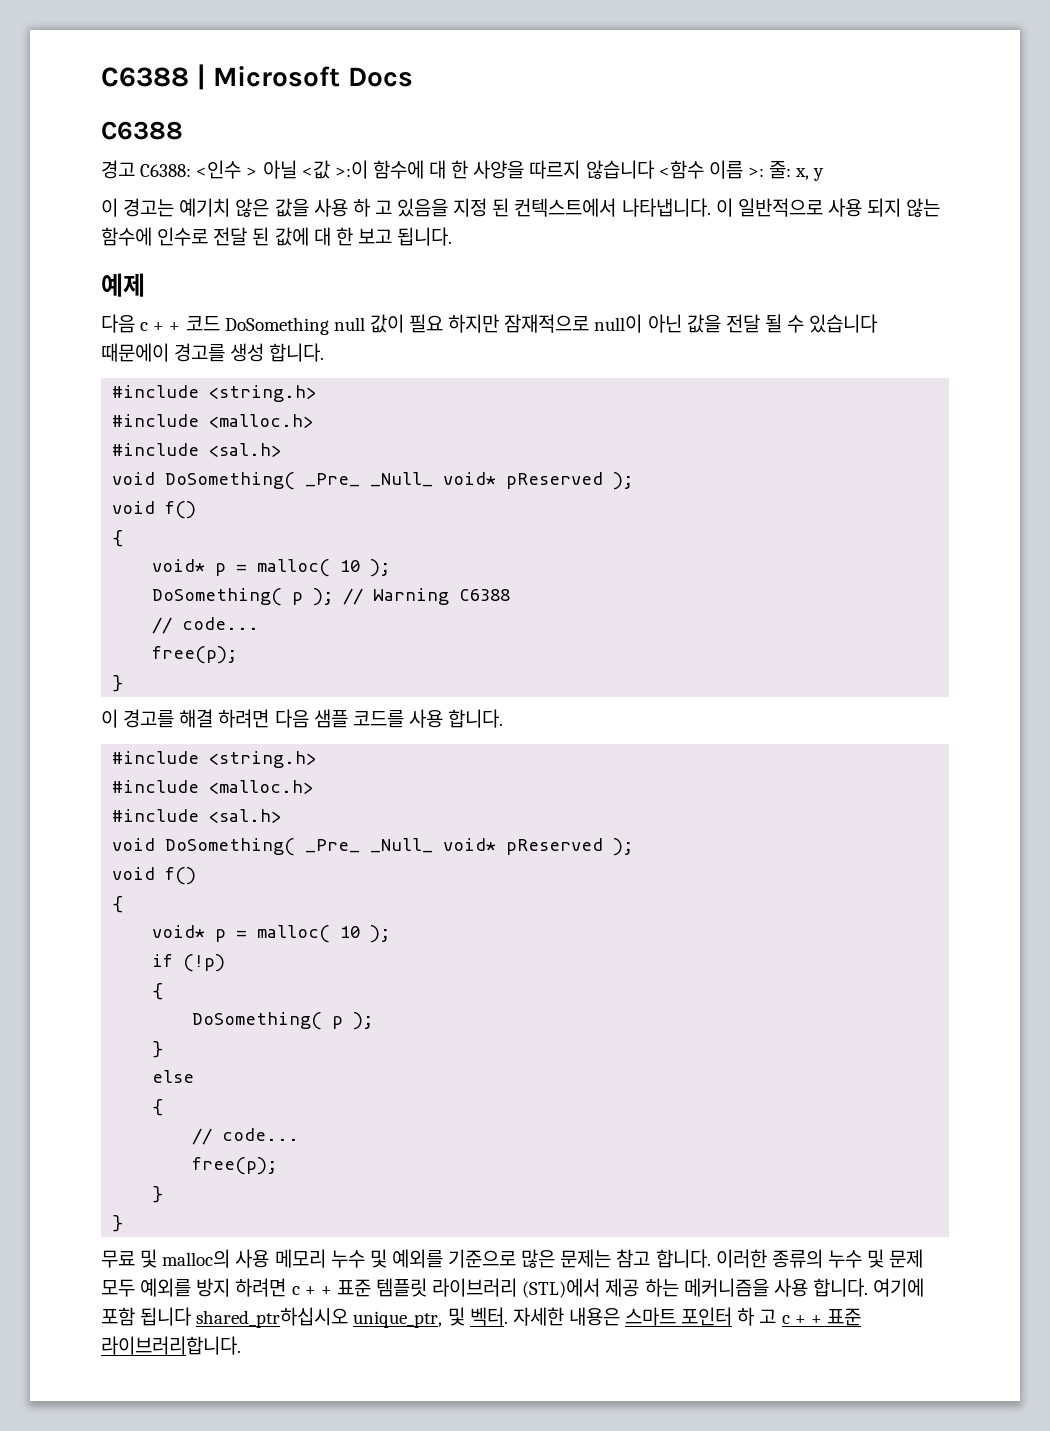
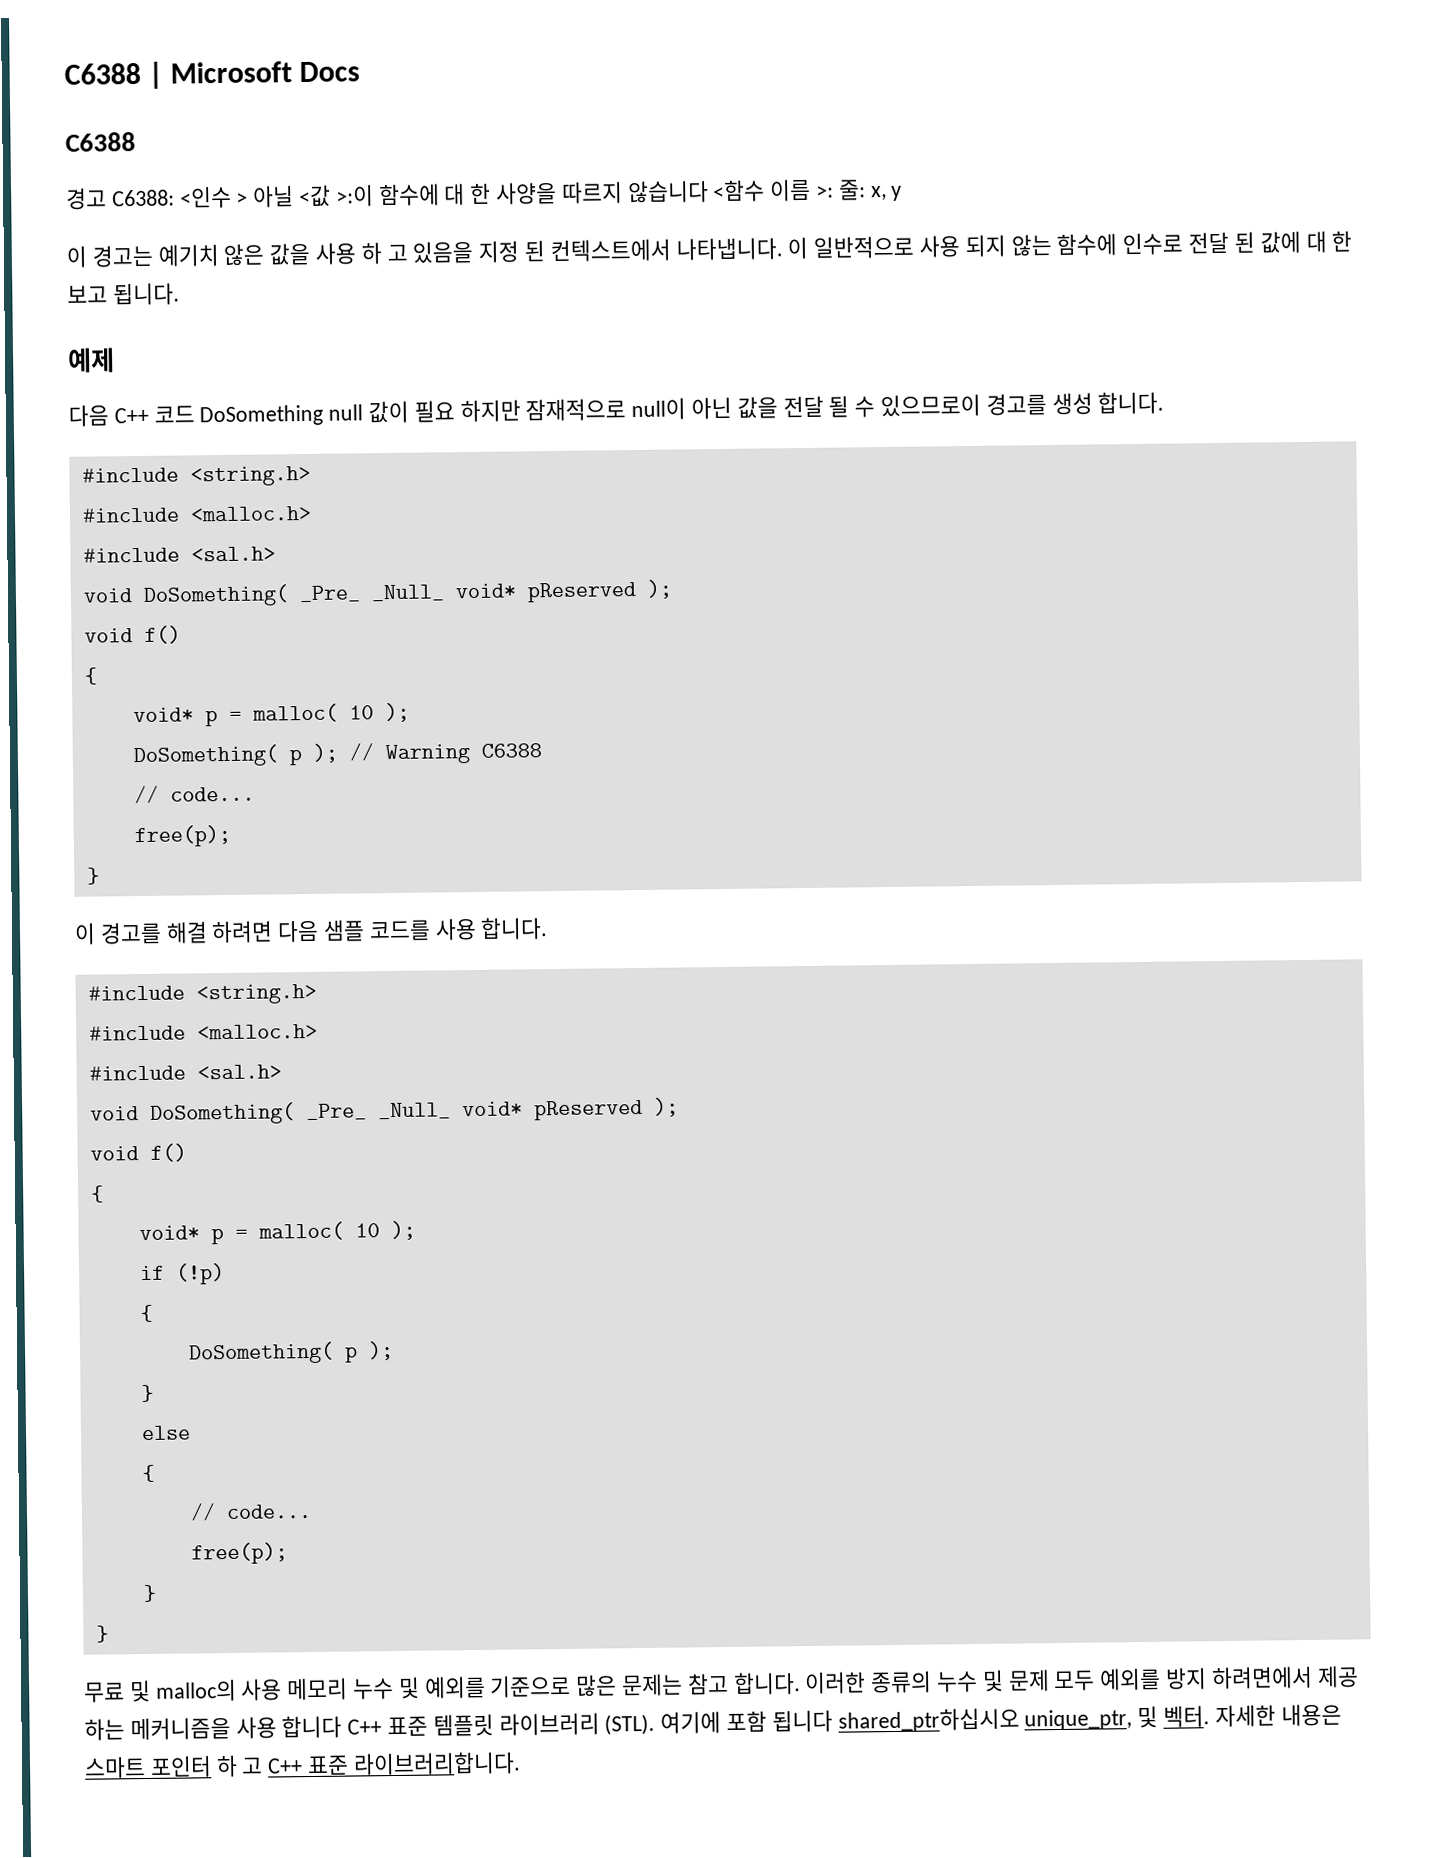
- 다음 c + + 코드 DoSomething null 값이 필요 하지만 잠재적으로 null이 아닌 값을 전달 될 수 있습니다 때문에이 경고를 생성 합니다.
+ 다음 C++ 코드 DoSomething null 값이 필요 하지만 잠재적으로 null이 아닌 값을 전달 될 수 있으므로이 경고를 생성 합니다.
- 이러한 종류의 누수 및 문제 모두 예외를 방지 하려면 c + + 표준 템플릿 라이브러리 (STL)에서 제공 하는 메커니즘을 사용 합니다.
+ 이러한 종류의 누수 및 문제 모두 예외를 방지 하려면에서 제공 하는 메커니즘을 사용 합니다 C++ 표준 템플릿 라이브러리 (STL).
- 자세한 내용은 스마트 포인터 하 고 c + + 표준 라이브러리합니다.
+ 자세한 내용은 스마트 포인터 하 고 C++ 표준 라이브러리합니다.

